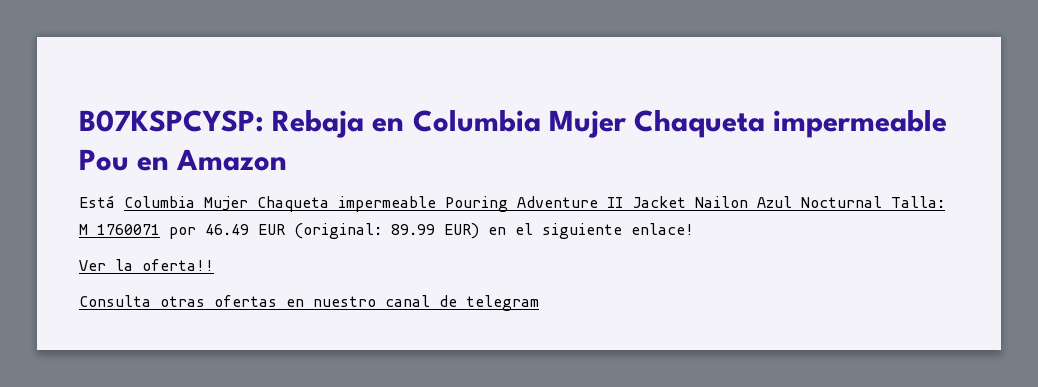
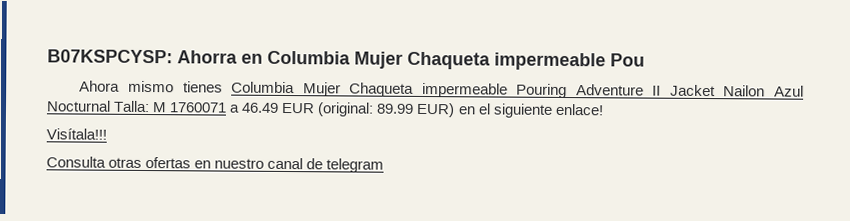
- B07KSPCYSP: Rebaja en Columbia Mujer Chaqueta impermeable Pou en Amazon
- Está Columbia Mujer Chaqueta impermeable Pouring Adventure II Jacket Nailon Azul Nocturnal Talla: M 1760071 por 46.49 EUR (original: 89.99 EUR) en el siguiente enlace!
+ B07KSPCYSP: Ahorra en Columbia Mujer Chaqueta impermeable Pou
+ Ahora mismo tienes Columbia Mujer Chaqueta impermeable Pouring Adventure II Jacket Nailon Azul Nocturnal Talla: M 1760071 a 46.49 EUR (original: 89.99 EUR) en el siguiente enlace!
- Ver la oferta!!
+ Visítala!!!

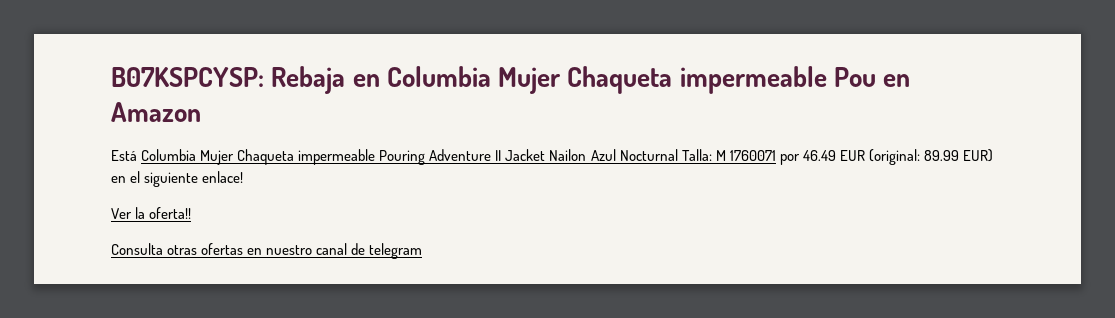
- B07KSPCYSP: Ahorra en Columbia Mujer Chaqueta impermeable Pou
- Ahora mismo tienes Columbia Mujer Chaqueta impermeable Pouring Adventure II Jacket Nailon Azul Nocturnal Talla: M 1760071 a 46.49 EUR (original: 89.99 EUR) en el siguiente enlace!
+ B07KSPCYSP: Rebaja en Columbia Mujer Chaqueta impermeable Pou en Amazon
+ Está Columbia Mujer Chaqueta impermeable Pouring Adventure II Jacket Nailon Azul Nocturnal Talla: M 1760071 por 46.49 EUR (original: 89.99 EUR) en el siguiente enlace!
- Visítala!!!
+ Ver la oferta!!

